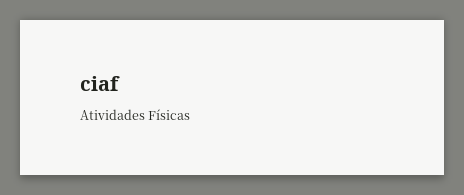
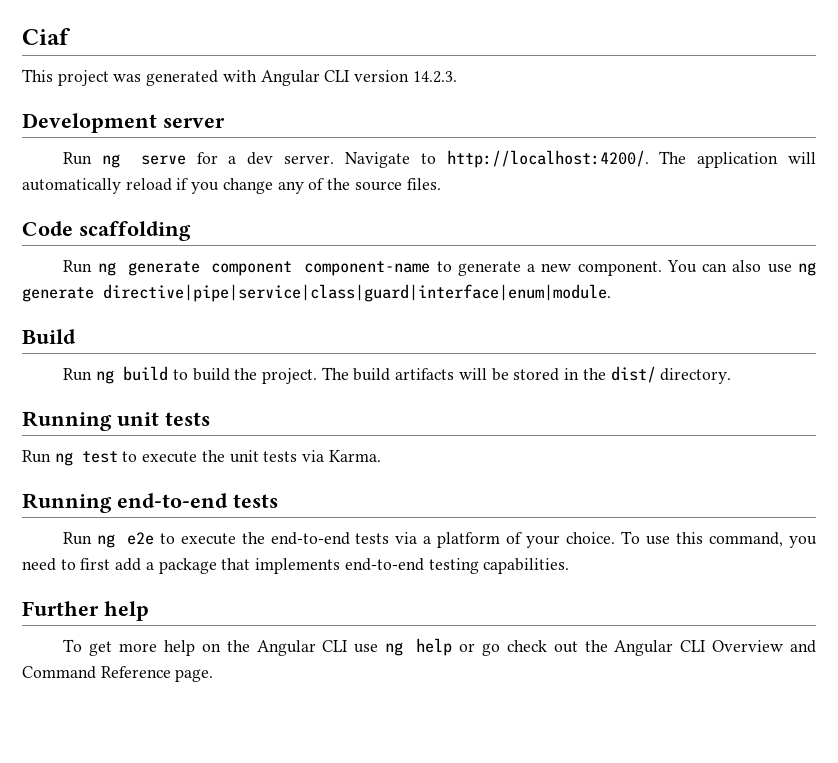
- ciaf
- Atividades Físicas
+ Ciaf
+ This project was generated with Angular CLI version 14.2.3.
+ Development server
+ Run ng serve for a dev server. Navigate to http://localhost:4200/. The application will automatically reload if you change any of the source files.
+ Code scaffolding
+ Run ng generate component component-name to generate a new component. You can also use ng generate directive|pipe|service|class|guard|interface|enum|module.
+ Build
+ Run ng build to build the project. The build artifacts will be stored in the dist/ directory.
+ Running unit tests
+ Run ng test to execute the unit tests via Karma.
+ Running end-to-end tests
+ Run ng e2e to execute the end-to-end tests via a platform of your choice. To use this command, you need to first add a package that implements end-to-end testing capabilities.
+ Further help
+ To get more help on the Angular CLI use ng help or go check out the Angular CLI Overview and Command Reference page.

